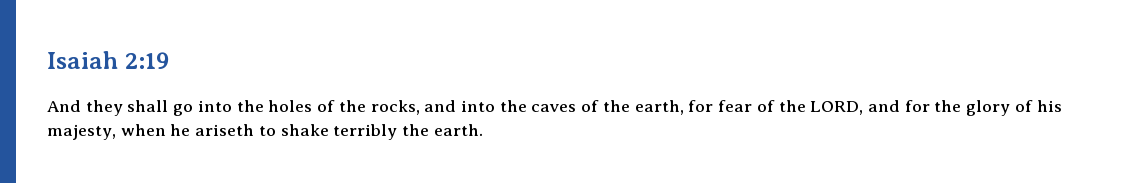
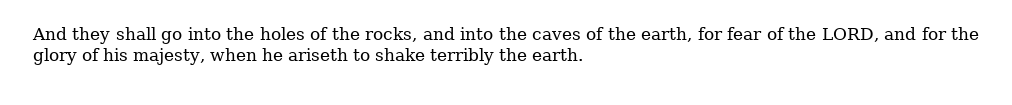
- Isaiah 2:19

